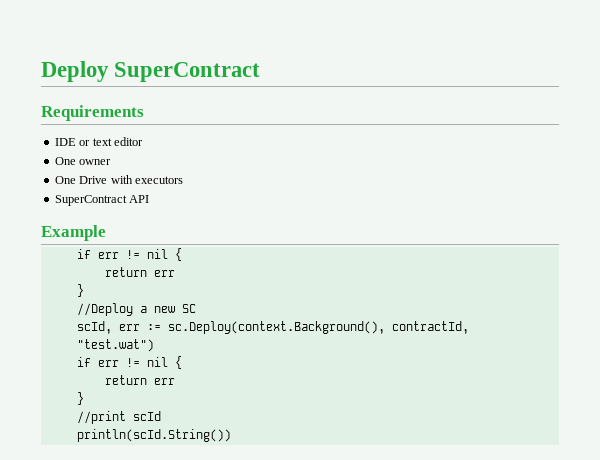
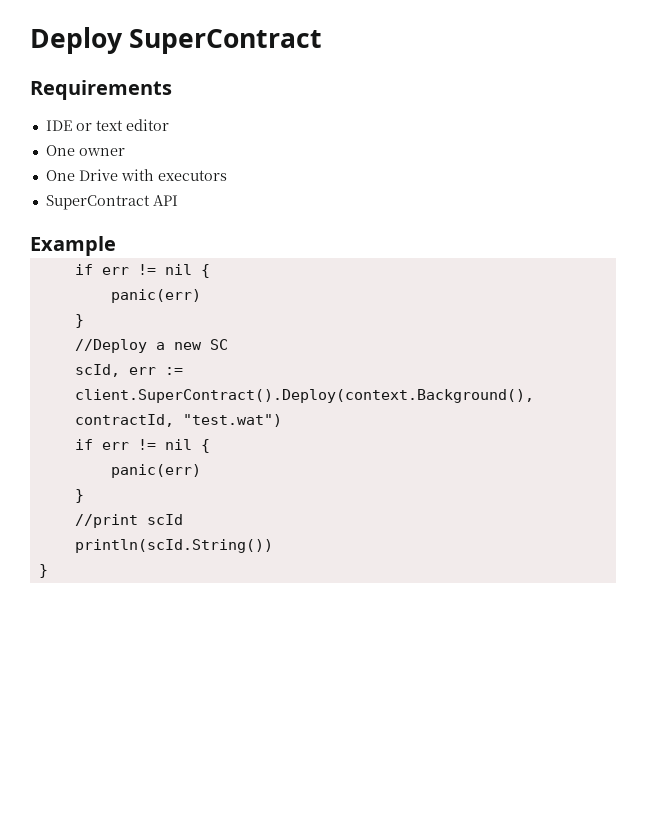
  Example
  if err != nil {
- return err
+ panic(err)
- scId, err := sc.Deploy(context.Background(), contractId, "test.wat")
+ scId, err := client.SuperContract().Deploy(context.Background(), contractId, "test.wat")
  if err != nil {
- return err
+ panic(err)
  println(scId.String())
+ }

